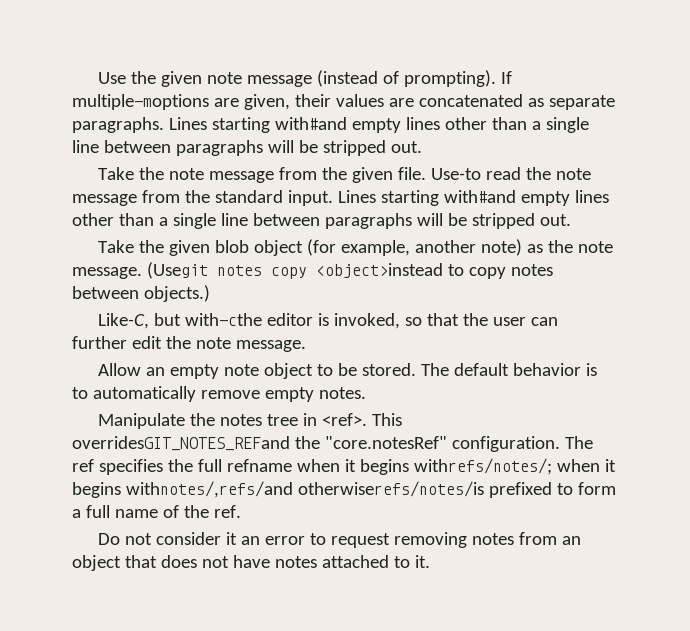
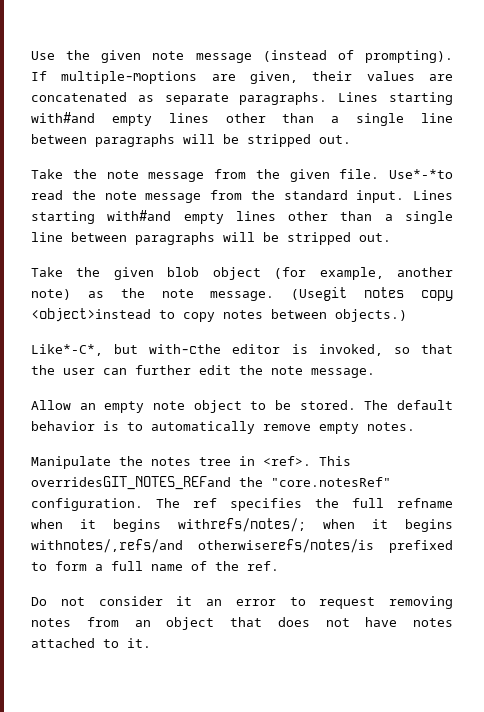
- Use-to read the note message from the standard input.
+ Use*-*to read the note message from the standard input.
- Like-C, but with-cthe editor is invoked, so that the user can further edit the note message.
+ Like*-C*, but with-cthe editor is invoked, so that the user can further edit the note message.

